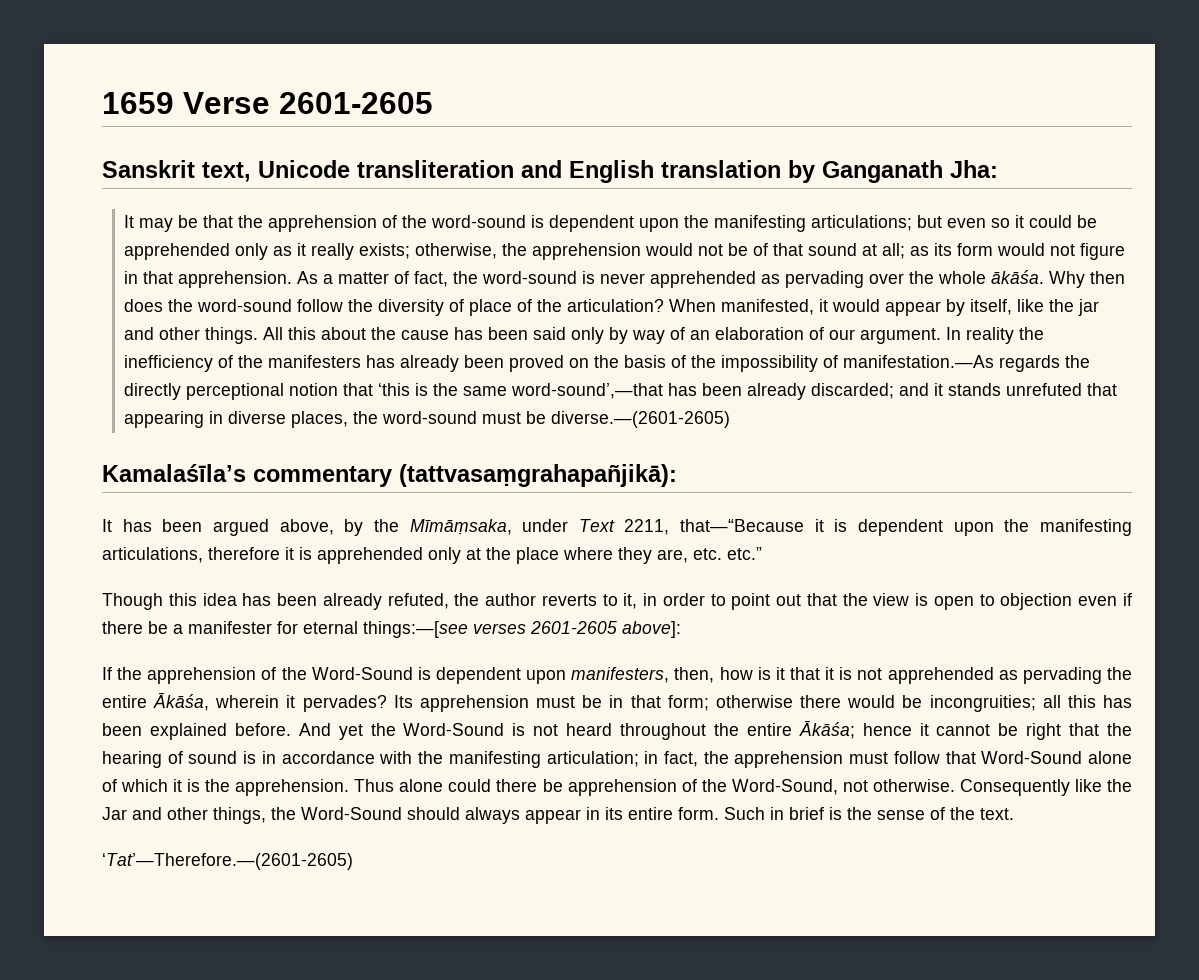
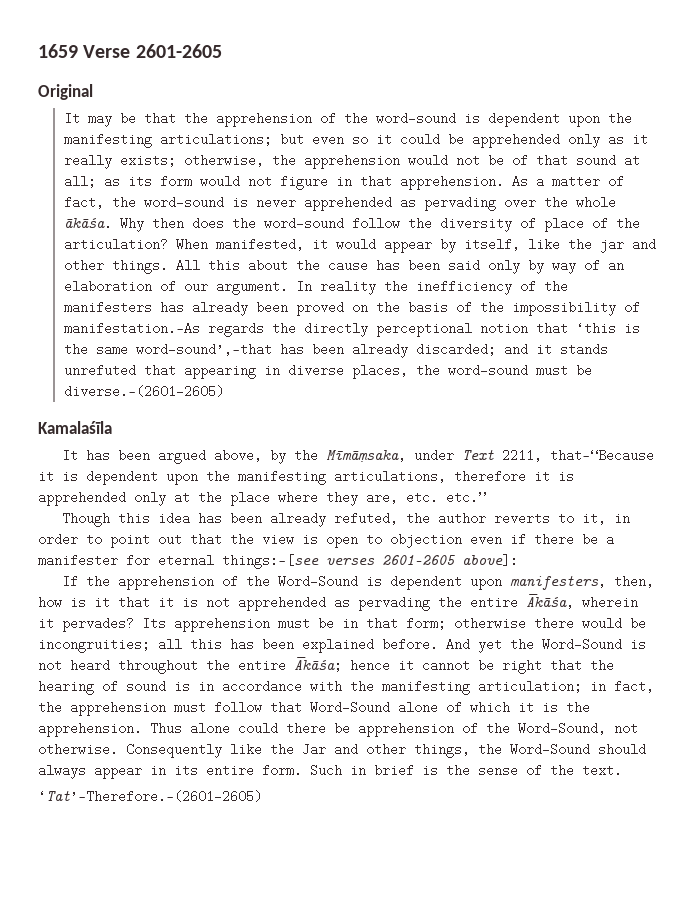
- Sanskrit text, Unicode transliteration and English translation by Ganganath Jha:
+ Original
- Kamalaśīla’s commentary (tattvasaṃgrahapañjikā):
+ Kamalaśīla

